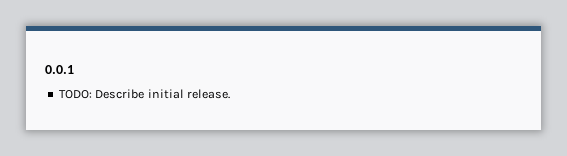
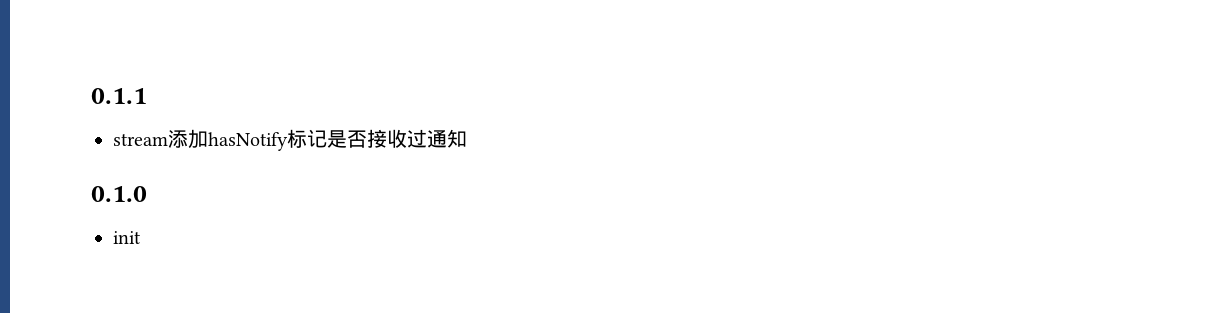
- 0.0.1
- TODO: Describe initial release.
+ 0.1.1
+ stream添加hasNotify标记是否接收过通知
+ 0.1.0
+ init

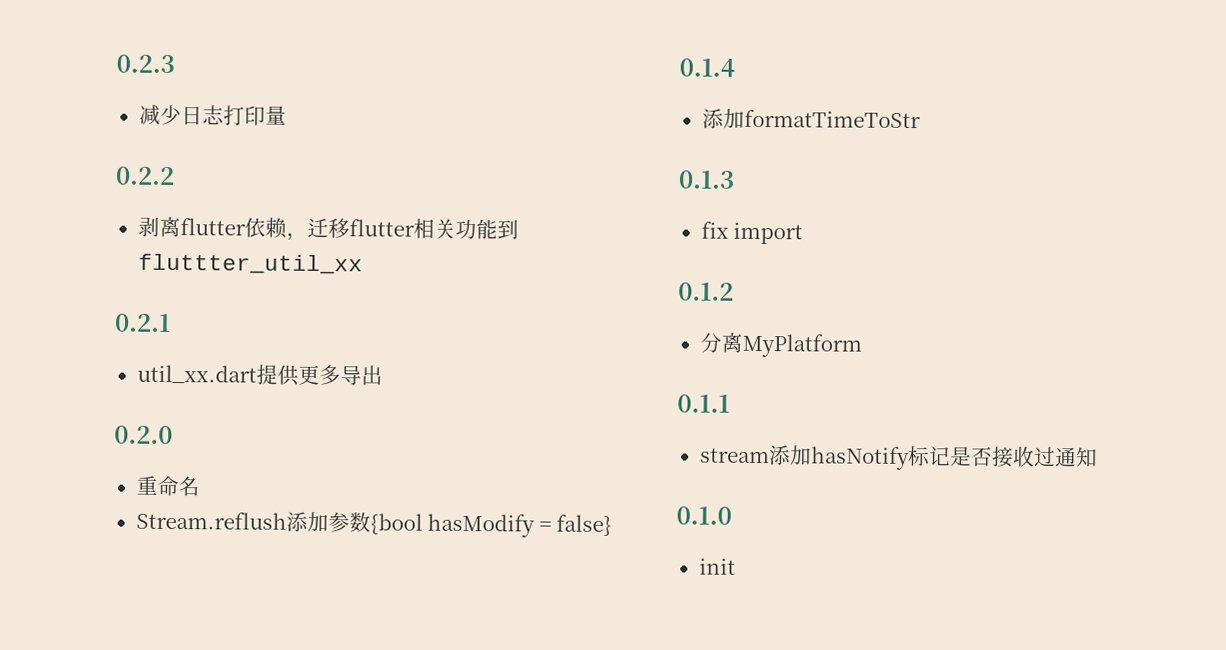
+ 0.2.3
+ 减少日志打印量
+ 0.2.2
+ 剥离flutter依赖，迁移flutter相关功能到fluttter_util_xx
+ 0.2.1
+ util_xx.dart提供更多导出
+ 0.2.0
+ 重命名
+ Stream.reflush添加参数{bool hasModify = false}
+ 0.1.4
+ 添加formatTimeToStr
+ 0.1.3
+ fix import
+ 0.1.2
+ 分离MyPlatform

